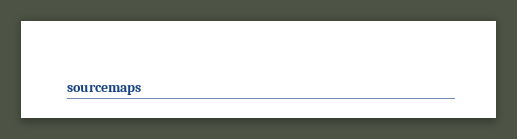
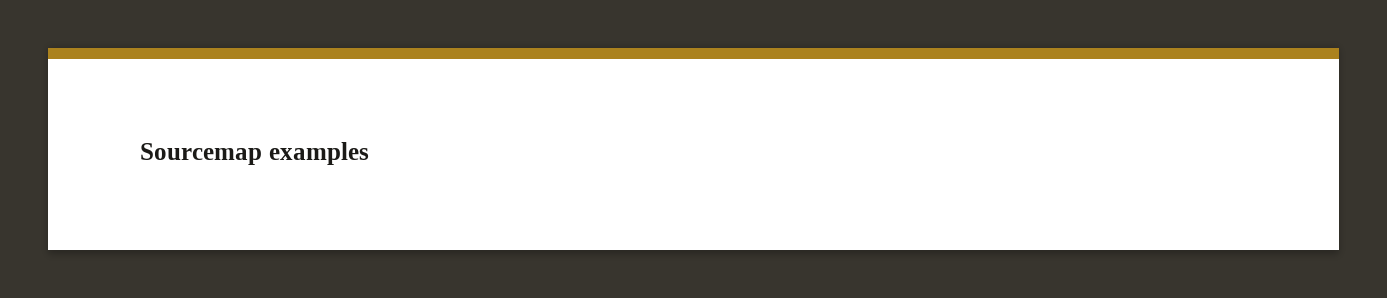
- sourcemaps
+ Sourcemap examples

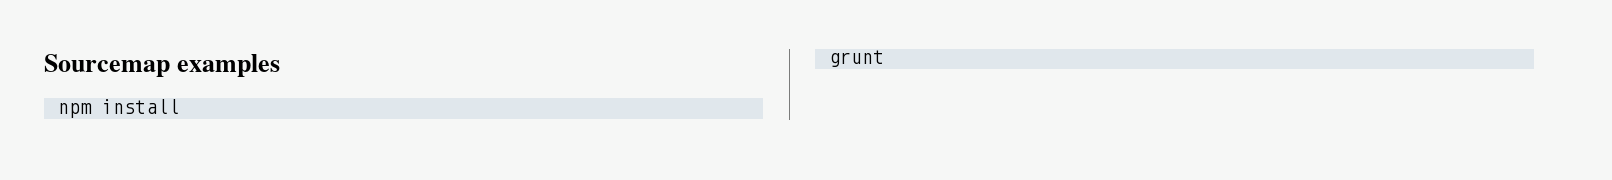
+ npm install
+ grunt

